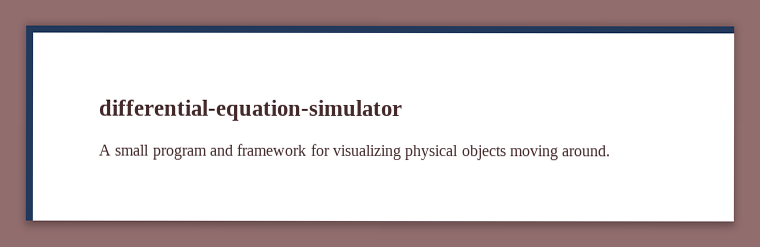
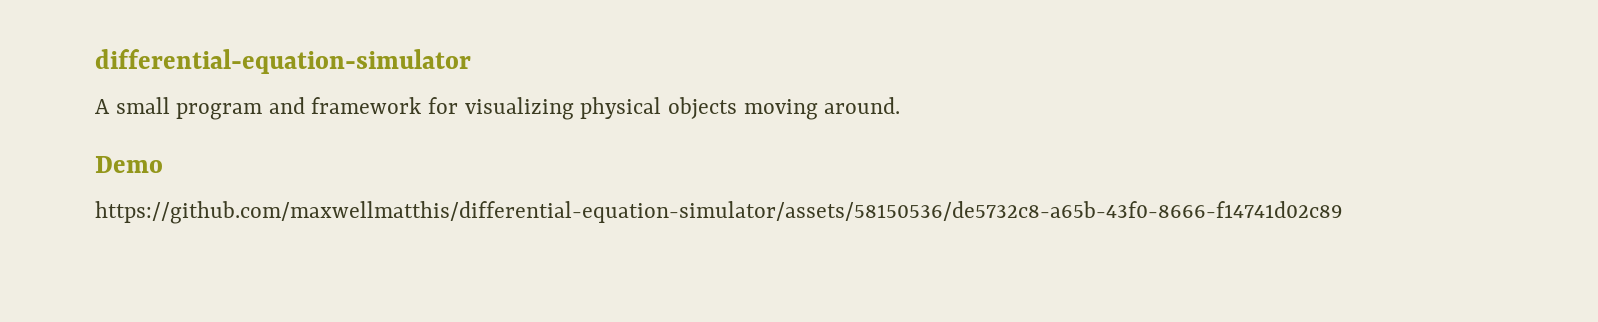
+ Demo
+ https://github.com/maxwellmatthis/differential-equation-simulator/assets/58150536/de5732c8-a65b-43f0-8666-f14741d02c89

